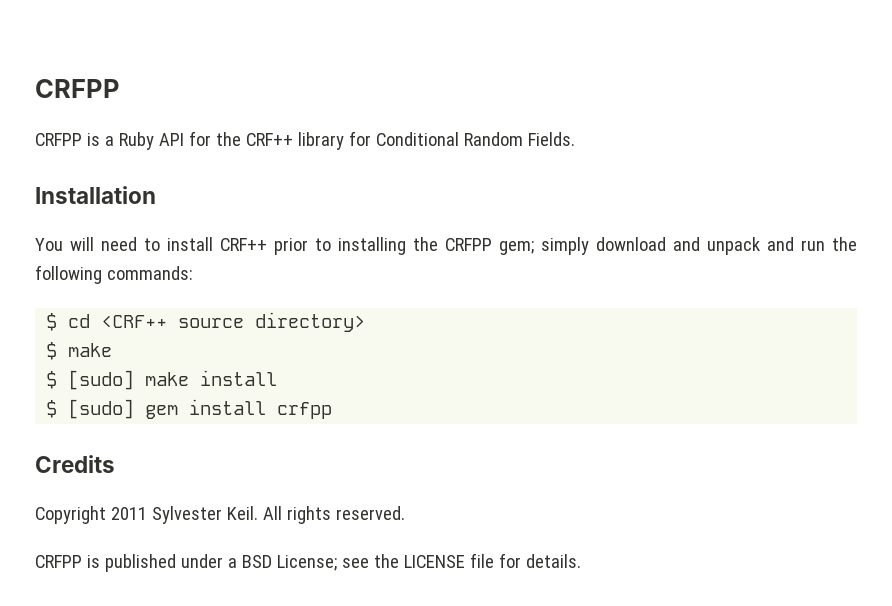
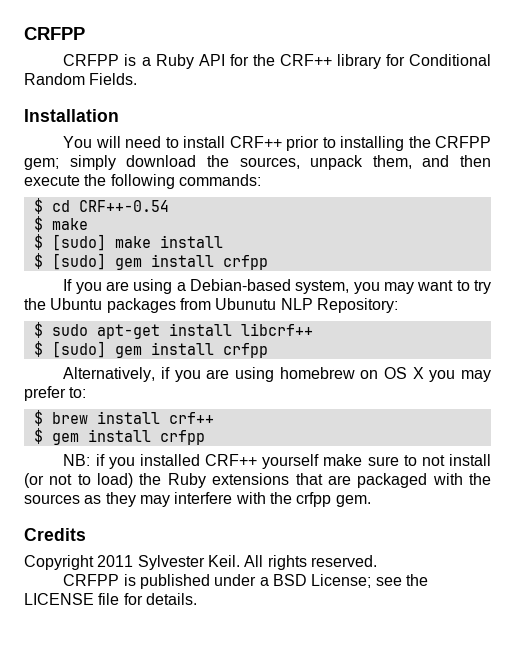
- You will need to install CRF++ prior to installing the CRFPP gem; simply download and unpack and run the following commands:
+ You will need to install CRF++ prior to installing the CRFPP gem; simply download the sources, unpack them, and then execute the following commands:
- $ cd <CRF++ source directory>
+ $ cd CRF++-0.54
+ If you are using a Debian-based system, you may want to try the Ubuntu packages from Ubunutu NLP Repository:
+ $ sudo apt-get install libcrf++
+ $ [sudo] gem install crfpp
+ Alternatively, if you are using homebrew on OS X you may prefer to:
+ $ brew install crf++
+ $ gem install crfpp
+ NB: if you installed CRF++ yourself make sure to not install (or not to load) the Ruby extensions that are packaged with the sources as they may interfere with the crfpp gem.

